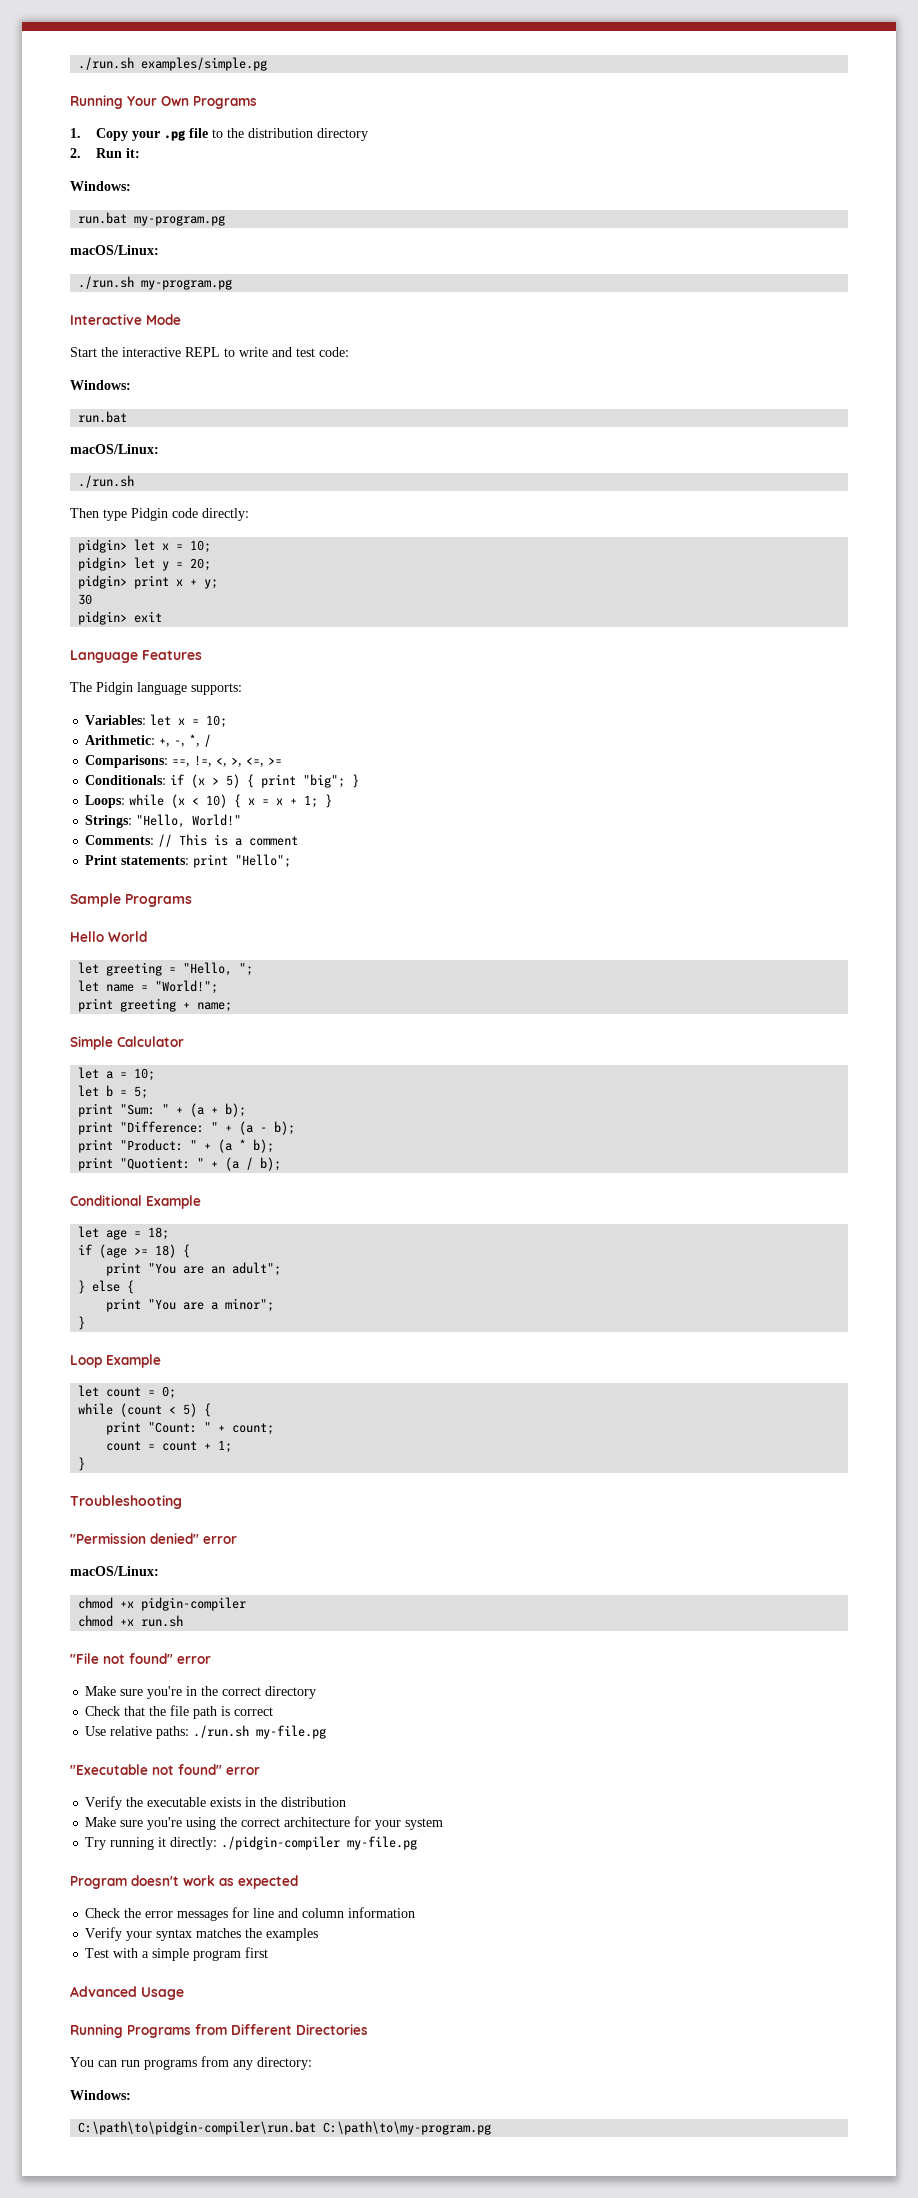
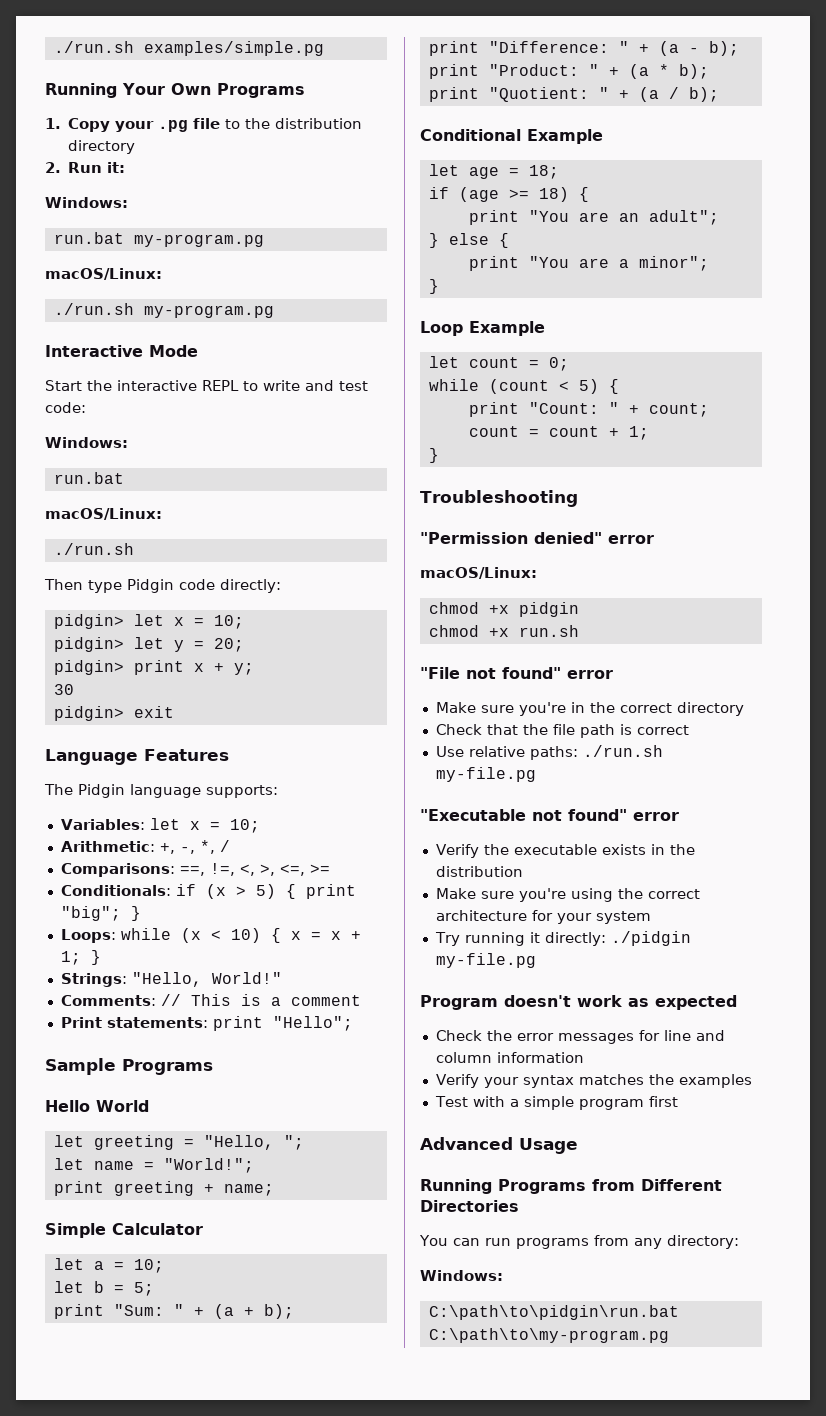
- chmod +x pidgin-compiler
+ chmod +x pidgin
- Try running it directly: ./pidgin-compiler my-file.pg
+ Try running it directly: ./pidgin my-file.pg
- C:\path\to\pidgin-compiler\run.bat C:\path\to\my-program.pg
+ C:\path\to\pidgin\run.bat C:\path\to\my-program.pg

